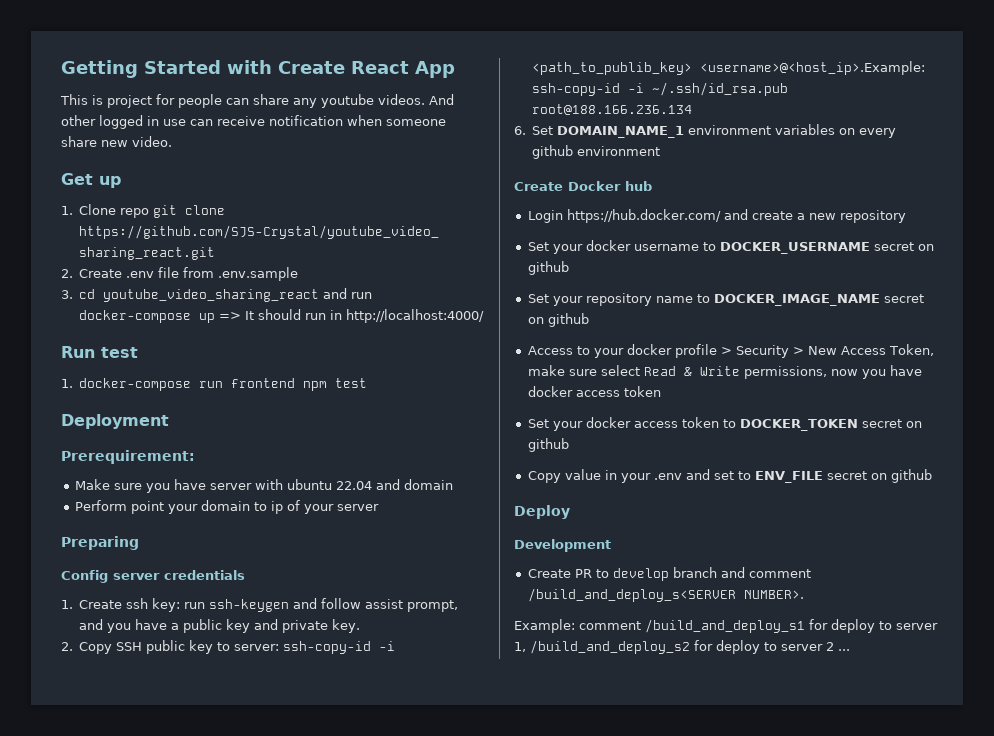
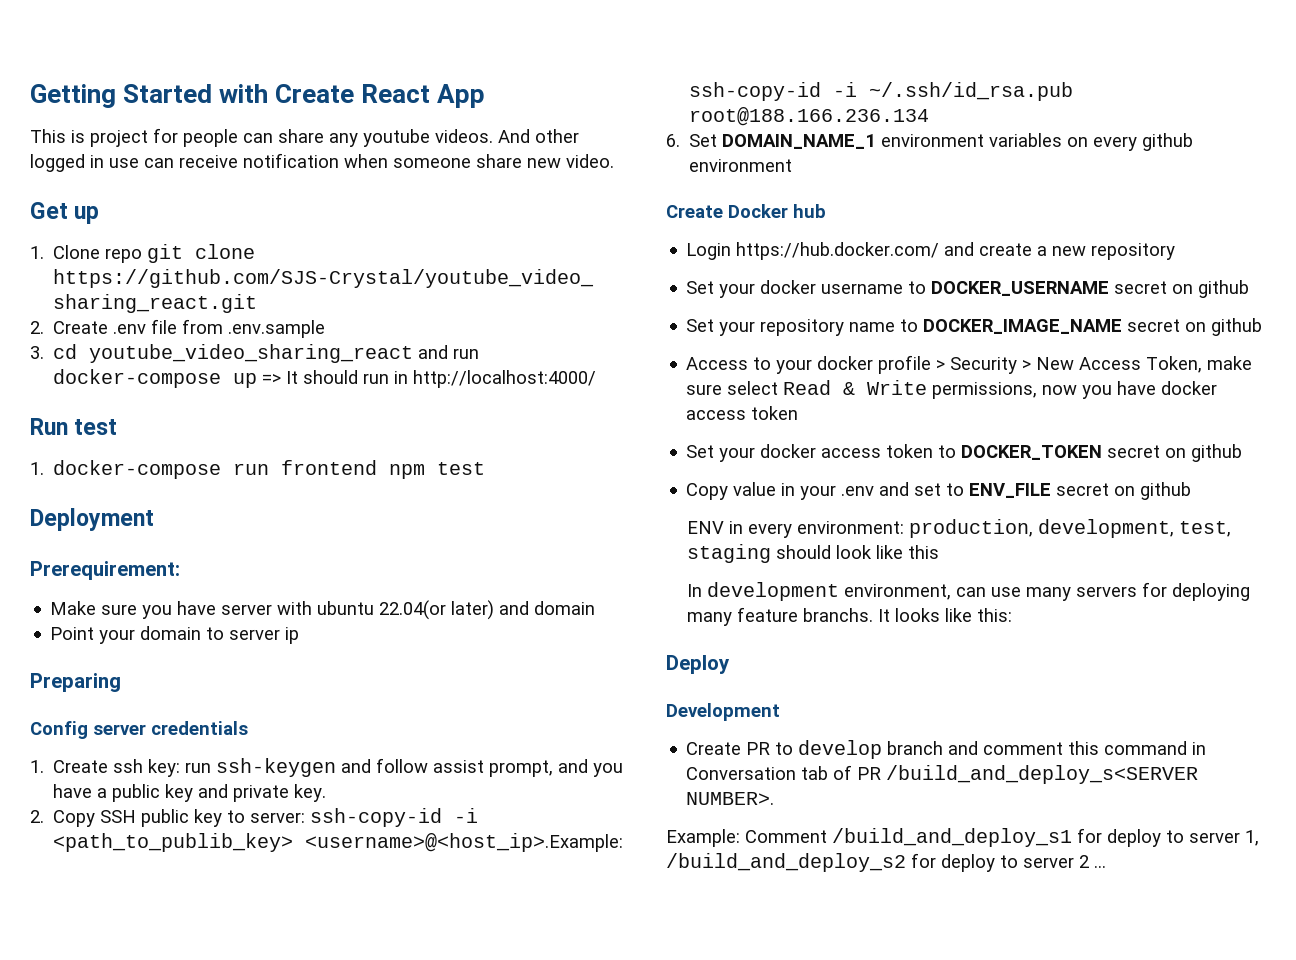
- Make sure you have server with ubuntu 22.04 and domain
+ Make sure you have server with ubuntu 22.04(or later) and domain
- Perform point your domain to ip of your server
+ Point your domain to server ip
+ ENV in every environment: production, development, test, staging should look like this
+ In development environment, can use many servers for deploying many feature branchs. It looks like this:
- Create PR to develop branch and comment /build_and_deploy_s<SERVER NUMBER>.
+ Create PR to develop branch and comment this command in Conversation tab of PR /build_and_deploy_s<SERVER NUMBER>.
- Example: comment /build_and_deploy_s1 for deploy to server 1, /build_and_deploy_s2 for deploy to server 2 ...
+ Example: Comment /build_and_deploy_s1 for deploy to server 1, /build_and_deploy_s2 for deploy to server 2 ...

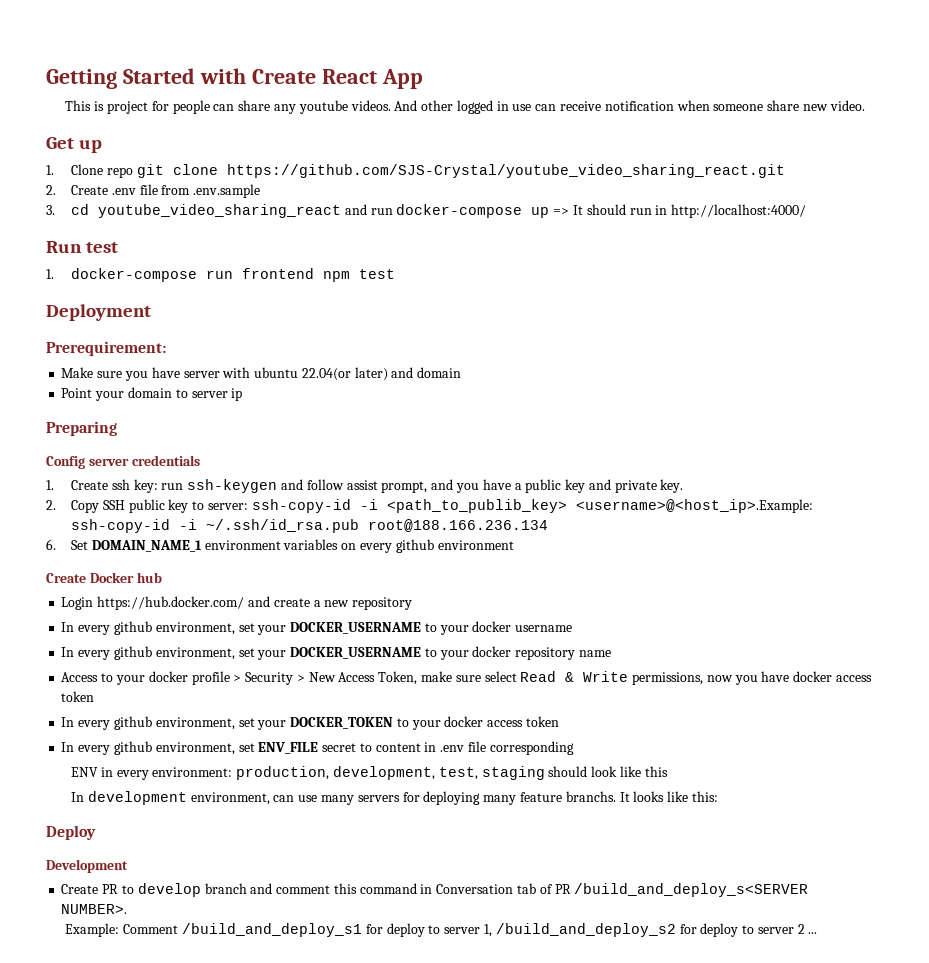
- Set your docker username to DOCKER_USERNAME secret on github
- Set your repository name to DOCKER_IMAGE_NAME secret on github
+ In every github environment, set your DOCKER_USERNAME to your docker username
+ In every github environment, set your DOCKER_USERNAME to your docker repository name
- Set your docker access token to DOCKER_TOKEN secret on github
- Copy value in your .env and set to ENV_FILE secret on github
+ In every github environment, set your DOCKER_TOKEN to your docker access token
+ In every github environment, set ENV_FILE secret to content in .env file corresponding

